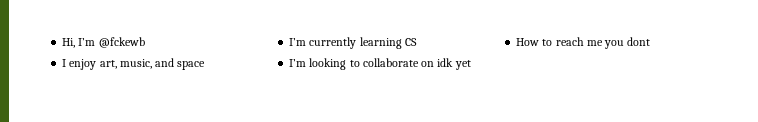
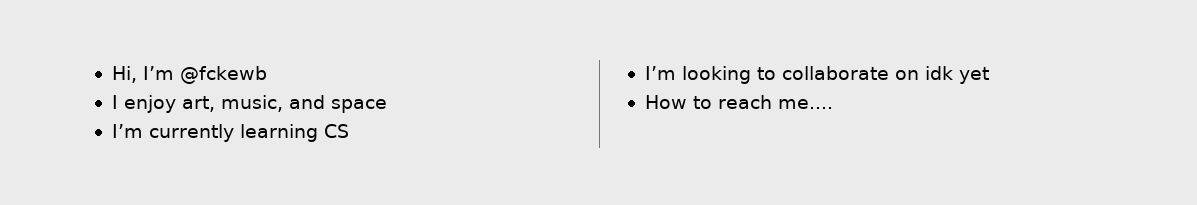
- How to reach me you dont
+ How to reach me....

